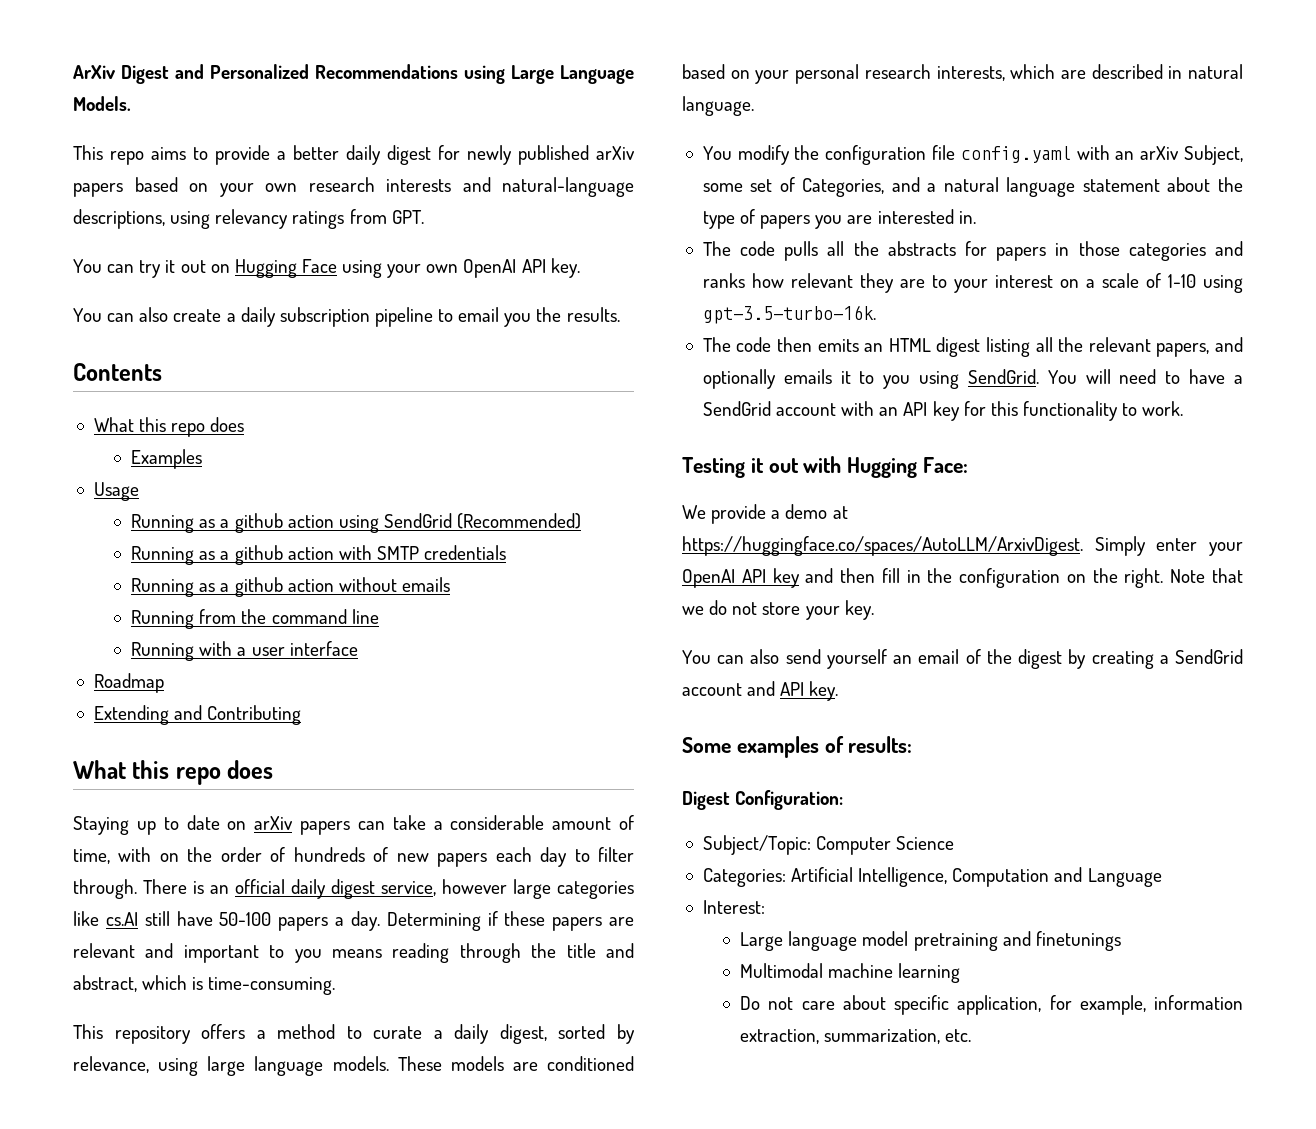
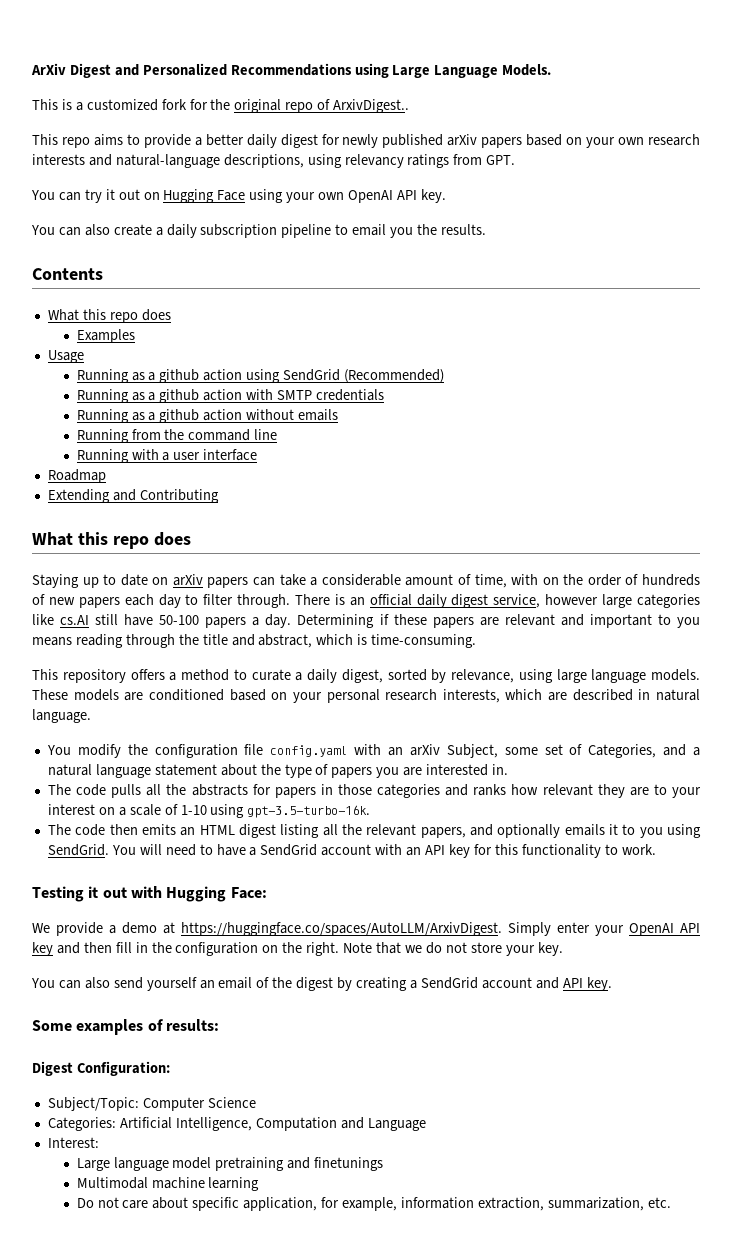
+ This is a customized fork for the original repo of ArxivDigest..

